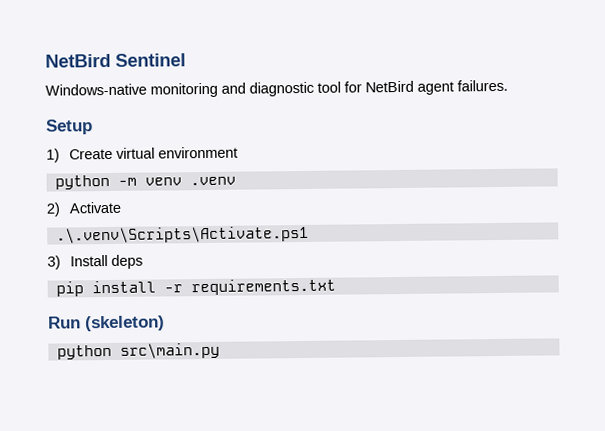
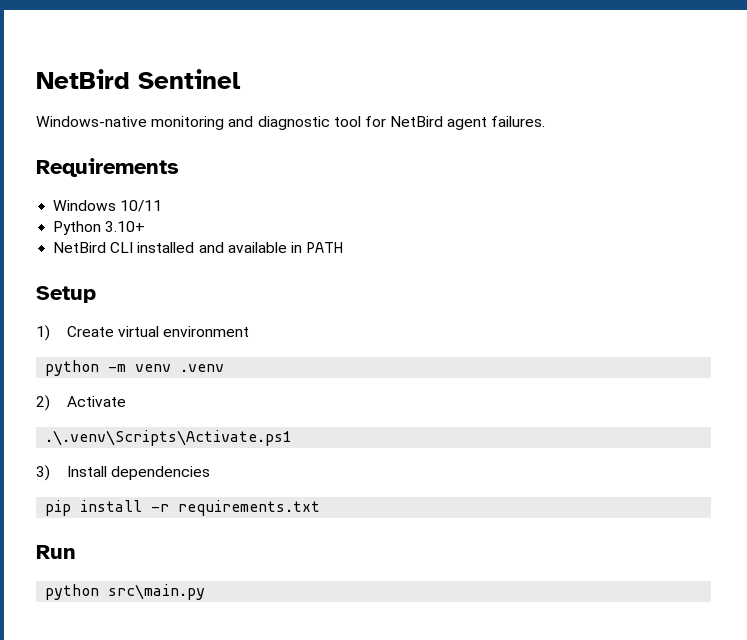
+ Requirements
+ Windows 10/11
+ Python 3.10+
+ NetBird CLI installed and available in PATH
- 3) Install deps
+ 3) Install dependencies
- Run (skeleton)
+ Run

